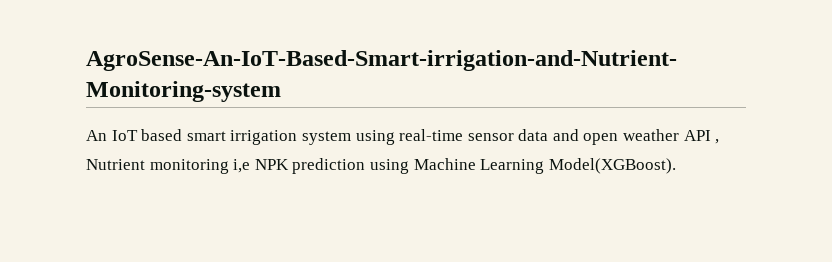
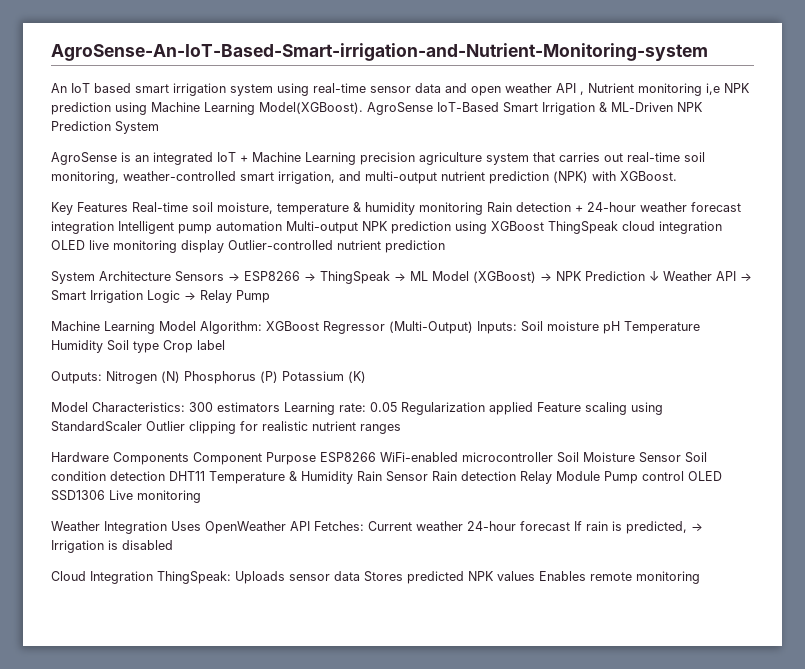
+ AgroSense IoT-Based Smart Irrigation & ML-Driven NPK Prediction System
+ AgroSense is an integrated IoT + Machine Learning precision agriculture system that carries out real-time soil monitoring, weather-controlled smart irrigation, and multi-output nutrient prediction (NPK) with XGBoost.
+ Key Features Real-time soil moisture, temperature & humidity monitoring Rain detection + 24-hour weather forecast integration Intelligent pump automation Multi-output NPK prediction using XGBoost ThingSpeak cloud integration OLED live monitoring display Outlier-controlled nutrient prediction
+ System Architecture Sensors → ESP8266 → ThingSpeak → ML Model (XGBoost) → NPK Prediction ↓ Weather API → Smart Irrigation Logic → Relay Pump
+ Machine Learning Model Algorithm: XGBoost Regressor (Multi-Output) Inputs: Soil moisture pH Temperature Humidity Soil type Crop label
+ Outputs: Nitrogen (N) Phosphorus (P) Potassium (K)
+ Model Characteristics: 300 estimators Learning rate: 0.05 Regularization applied Feature scaling using StandardScaler Outlier clipping for realistic nutrient ranges
+ Hardware Components Component Purpose ESP8266 WiFi-enabled microcontroller Soil Moisture Sensor Soil condition detection DHT11 Temperature & Humidity Rain Sensor Rain detection Relay Module Pump control OLED SSD1306 Live monitoring
+ Weather Integration Uses OpenWeather API Fetches: Current weather 24-hour forecast If rain is predicted, → Irrigation is disabled
+ Cloud Integration ThingSpeak: Uploads sensor data Stores predicted NPK values Enables remote monitoring

